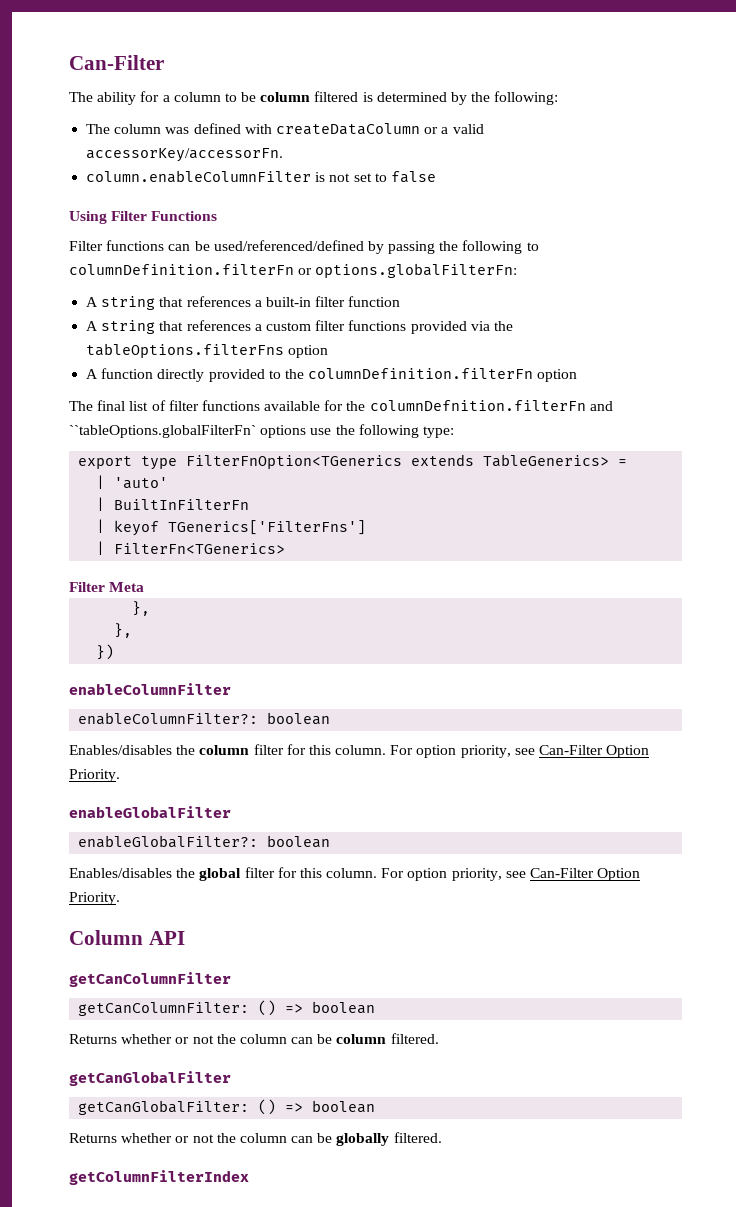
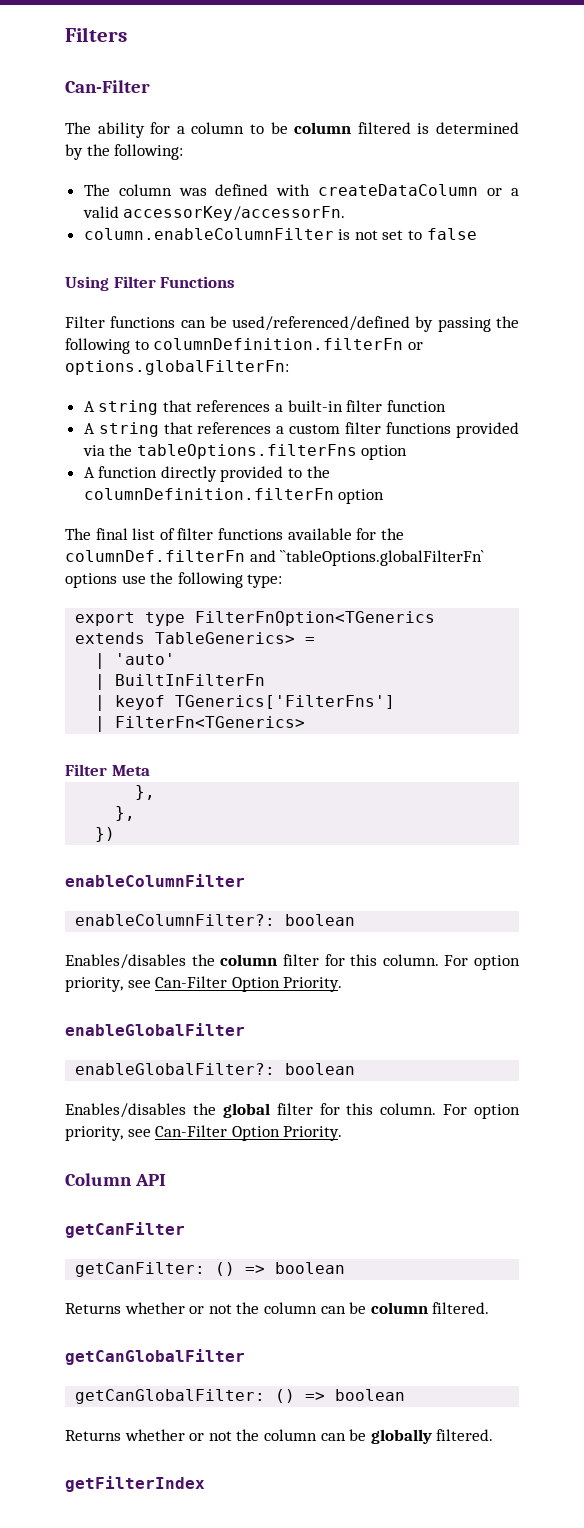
+ Filters
- The final list of filter functions available for the columnDefnition.filterFn and ``tableOptions.globalFilterFn` options use the following type:
+ The final list of filter functions available for the columnDef.filterFn and ``tableOptions.globalFilterFn` options use the following type:
- getCanColumnFilter
- getCanColumnFilter: () => boolean
+ getCanFilter
+ getCanFilter: () => boolean
- getColumnFilterIndex
+ getFilterIndex

